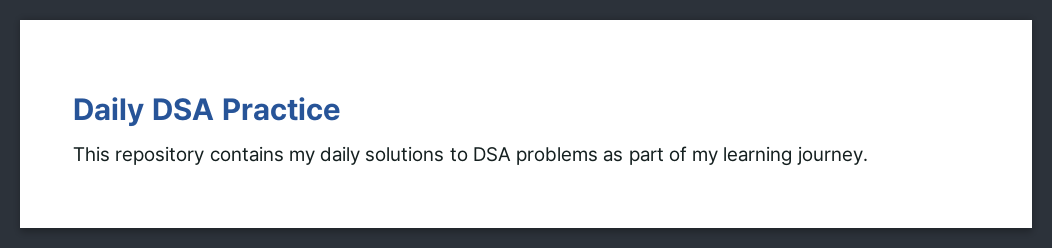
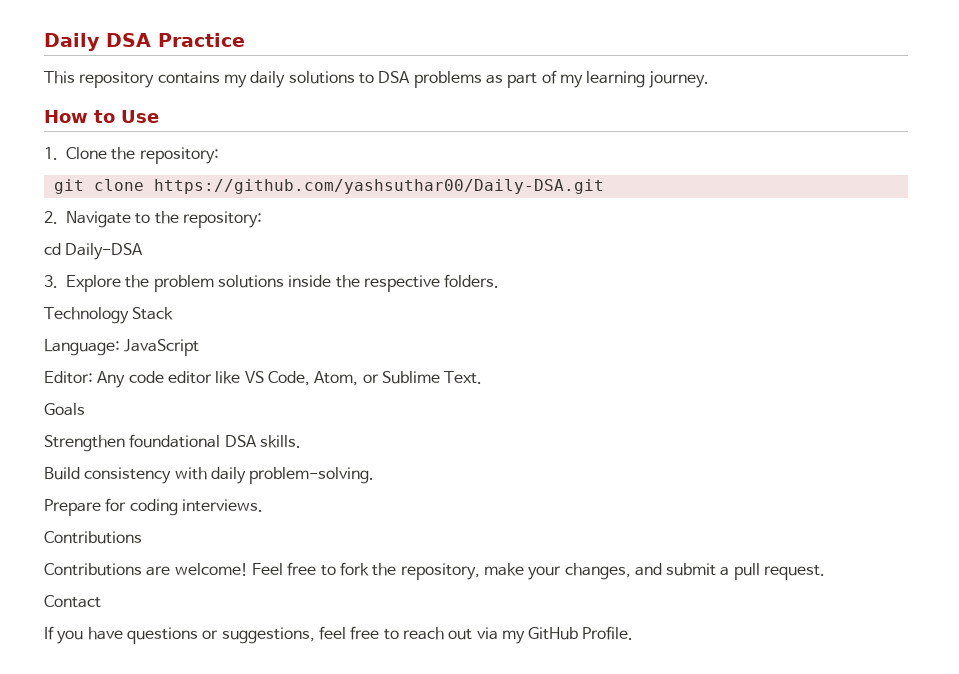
+ How to Use
+ 1. Clone the repository:
+ git clone https://github.com/yashsuthar00/Daily-DSA.git
+ 2. Navigate to the repository:
+ cd Daily-DSA
+ 3. Explore the problem solutions inside the respective folders.
+ Technology Stack
+ Language: JavaScript
+ Editor: Any code editor like VS Code, Atom, or Sublime Text.
+ Goals
+ Strengthen foundational DSA skills.
+ Build consistency with daily problem-solving.
+ Prepare for coding interviews.
+ Contributions
+ Contributions are welcome! Feel free to fork the repository, make your changes, and submit a pull request.
+ Contact
+ If you have questions or suggestions, feel free to reach out via my GitHub Profile.

